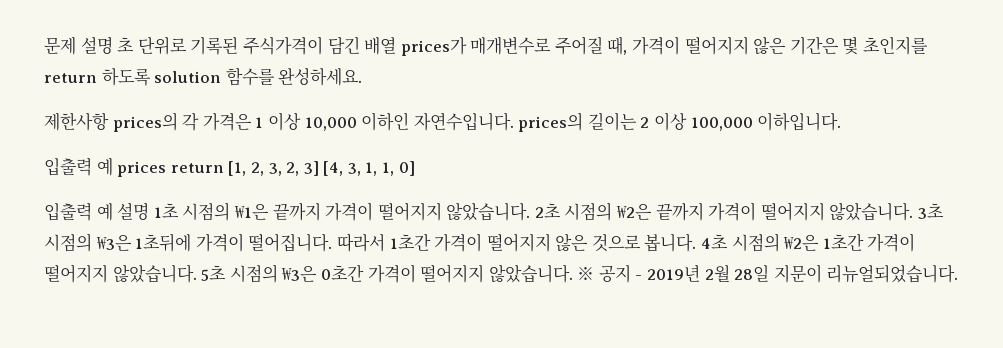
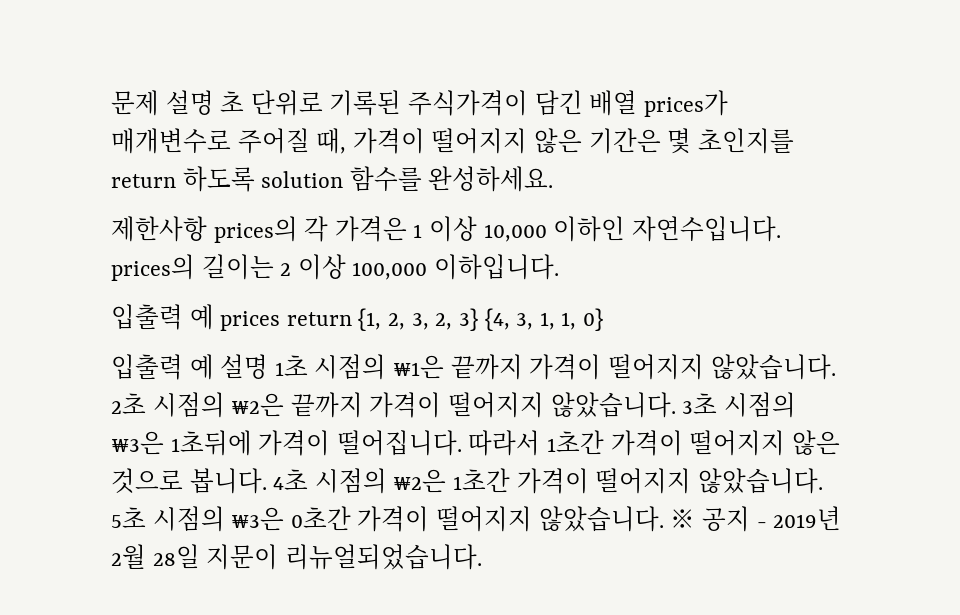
- 입출력 예 prices return [1, 2, 3, 2, 3] [4, 3, 1, 1, 0]
+ 입출력 예 prices return {1, 2, 3, 2, 3} {4, 3, 1, 1, 0}

